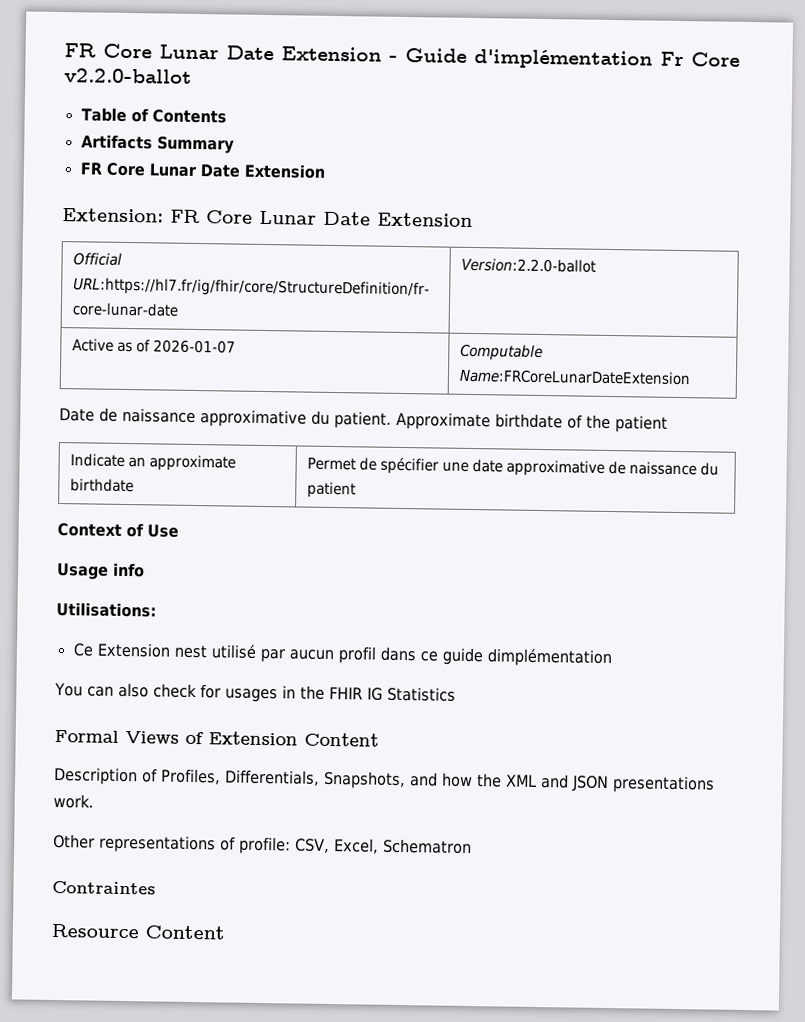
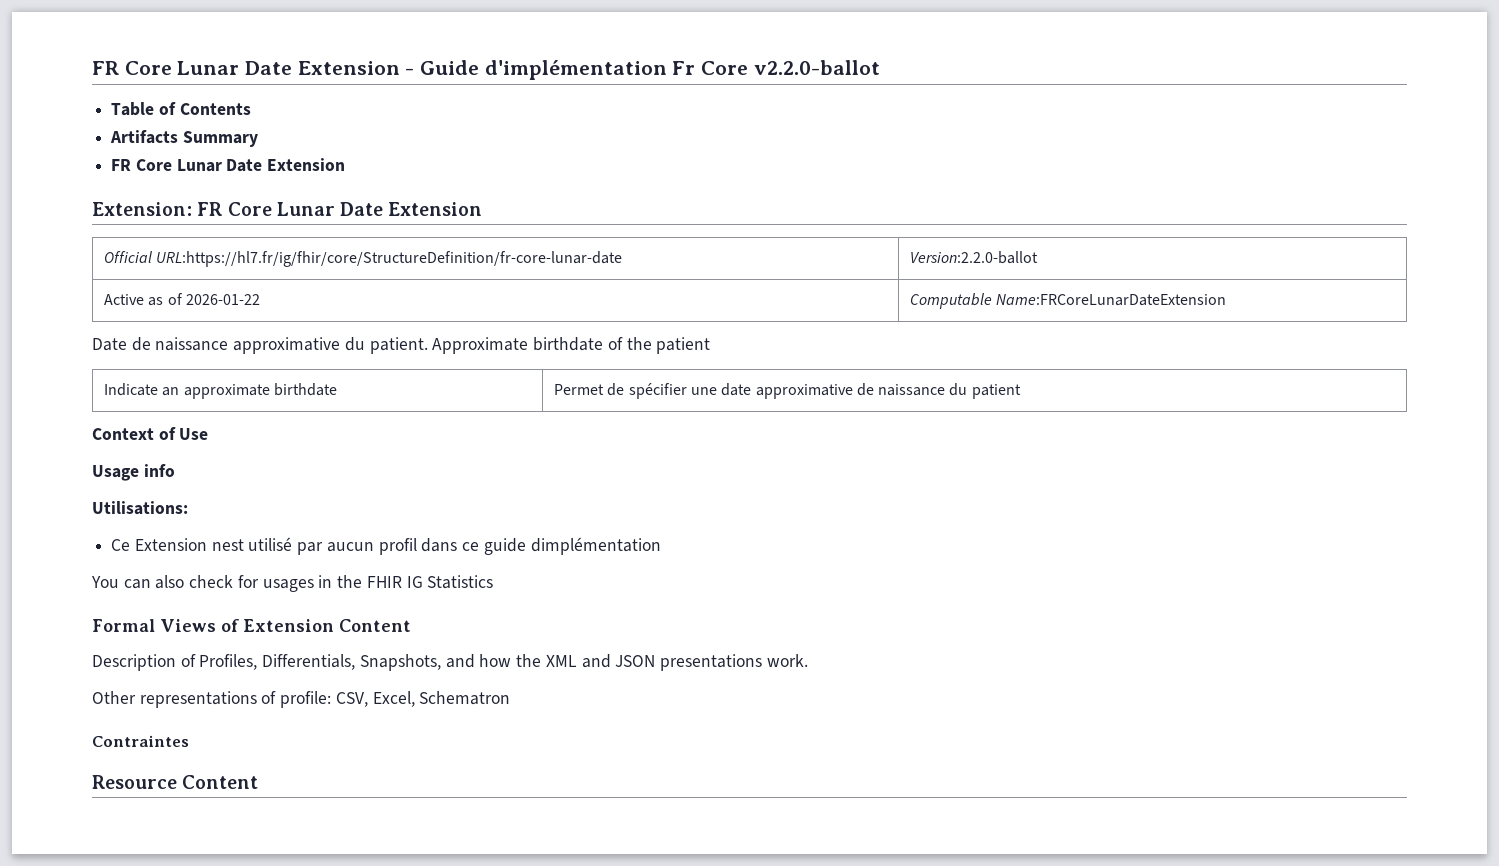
- Active as of 2026-01-07 | Computable Name:FRCoreLunarDateExtension
+ Active as of 2026-01-22 | Computable Name:FRCoreLunarDateExtension

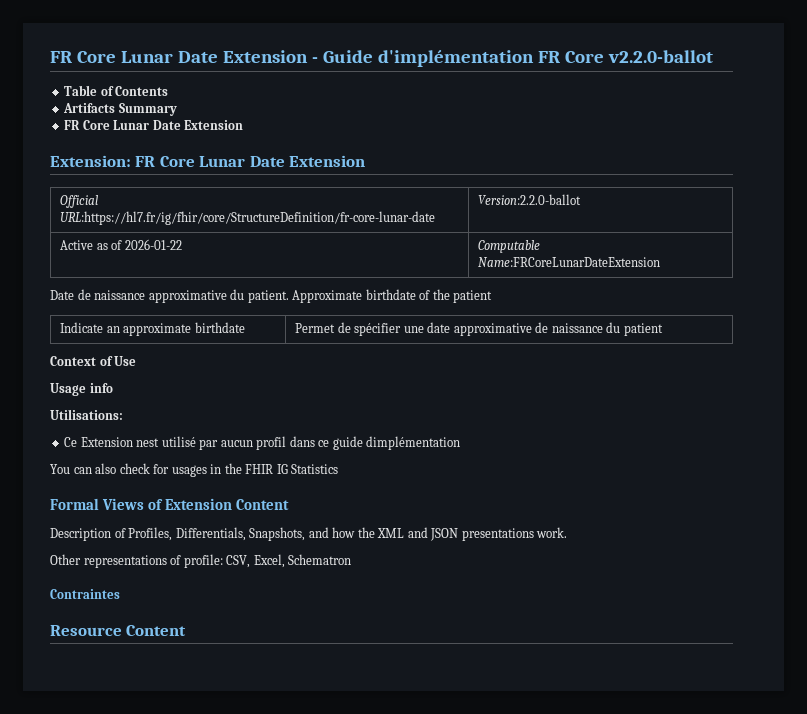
- FR Core Lunar Date Extension - Guide d'implémentation Fr Core v2.2.0-ballot
+ FR Core Lunar Date Extension - Guide d'implémentation FR Core v2.2.0-ballot

